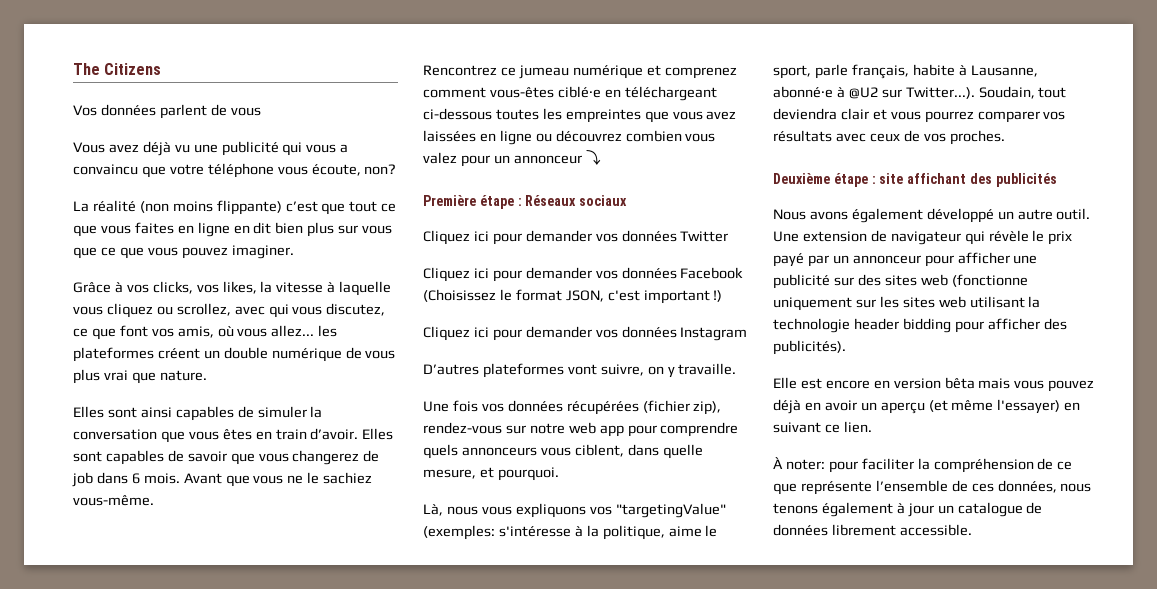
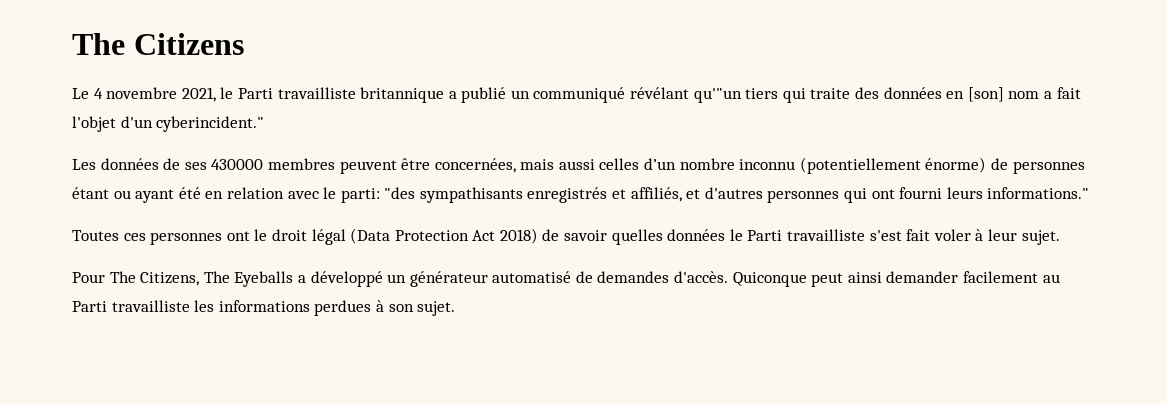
- Vos données parlent de vous
- Vous avez déjà vu une publicité qui vous a convaincu que votre téléphone vous écoute, non?
- La réalité (non moins flippante) c’est que tout ce que vous faites en ligne en dit bien plus sur vous que ce que vous pouvez imaginer.
- Grâce à vos clicks, vos likes, la vitesse à laquelle vous cliquez ou scrollez, avec qui vous discutez, ce que font vos amis, où vous allez... les plateformes créent un double numérique de vous plus vrai que nature.
- Elles sont ainsi capables de simuler la conversation que vous êtes en train d’avoir. Elles sont capables de savoir que vous changerez de job dans 6 mois. Avant que vous ne le sachiez vous-même.
- Rencontrez ce jumeau numérique et comprenez comment vous-êtes ciblé·e en téléchargeant ci-dessous toutes les empreintes que vous avez laissées en ligne ou découvrez combien vous valez pour un annonceur ⤵
- Première étape : Réseaux sociaux
- Cliquez ici pour demander vos données Twitter
- Cliquez ici pour demander vos données Facebook (Choisissez le format JSON, c'est important !)
- Cliquez ici pour demander vos données Instagram
- D’autres plateformes vont suivre, on y travaille.
- Une fois vos données récupérées (fichier zip), rendez-vous sur notre web app pour comprendre quels annonceurs vous ciblent, dans quelle mesure, et pourquoi.
- Là, nous vous expliquons vos "targetingValue" (exemples: s'intéresse à la politique, aime le sport, parle français, habite à Lausanne, abonné·e à @U2 sur Twitter...). Soudain, tout deviendra clair et vous pourrez comparer vos résultats avec ceux de vos proches.
- Deuxième étape : site affichant des publicités
- Nous avons également développé un autre outil. Une extension de navigateur qui révèle le prix payé par un annonceur pour afficher une publicité sur des sites web (fonctionne uniquement sur les sites web utilisant la technologie header bidding pour afficher des publicités).
- Elle est encore en version bêta mais vous pouvez déjà en avoir un aperçu (et même l'essayer) en suivant ce lien.
- À noter: pour faciliter la compréhension de ce que représente l’ensemble de ces données, nous tenons également à jour un catalogue de données librement accessible.
+ Le 4 novembre 2021, le Parti travailliste britannique a publié un communiqué révélant qu'"un tiers qui traite des données en [son] nom a fait l'objet d'un cyberincident."
+ Les données de ses 430000 membres peuvent être concernées, mais aussi celles d’un nombre inconnu (potentiellement énorme) de personnes étant ou ayant été en relation avec le parti: "des sympathisants enregistrés et affiliés, et d'autres personnes qui ont fourni leurs informations."
+ Toutes ces personnes ont le droit légal (Data Protection Act 2018) de savoir quelles données le Parti travailliste s'est fait voler à leur sujet.
+ Pour The Citizens, The Eyeballs a développé un générateur automatisé de demandes d'accès. Quiconque peut ainsi demander facilement au Parti travailliste les informations perdues à son sujet.

